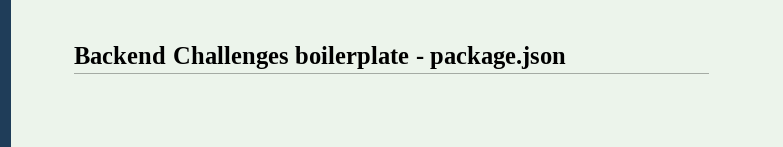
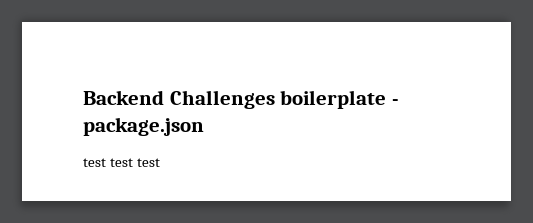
+ test test test

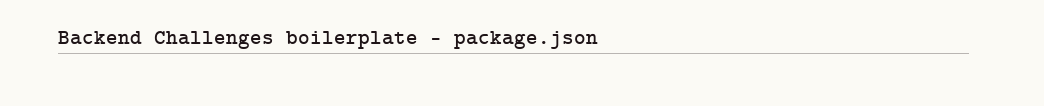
- test test test

